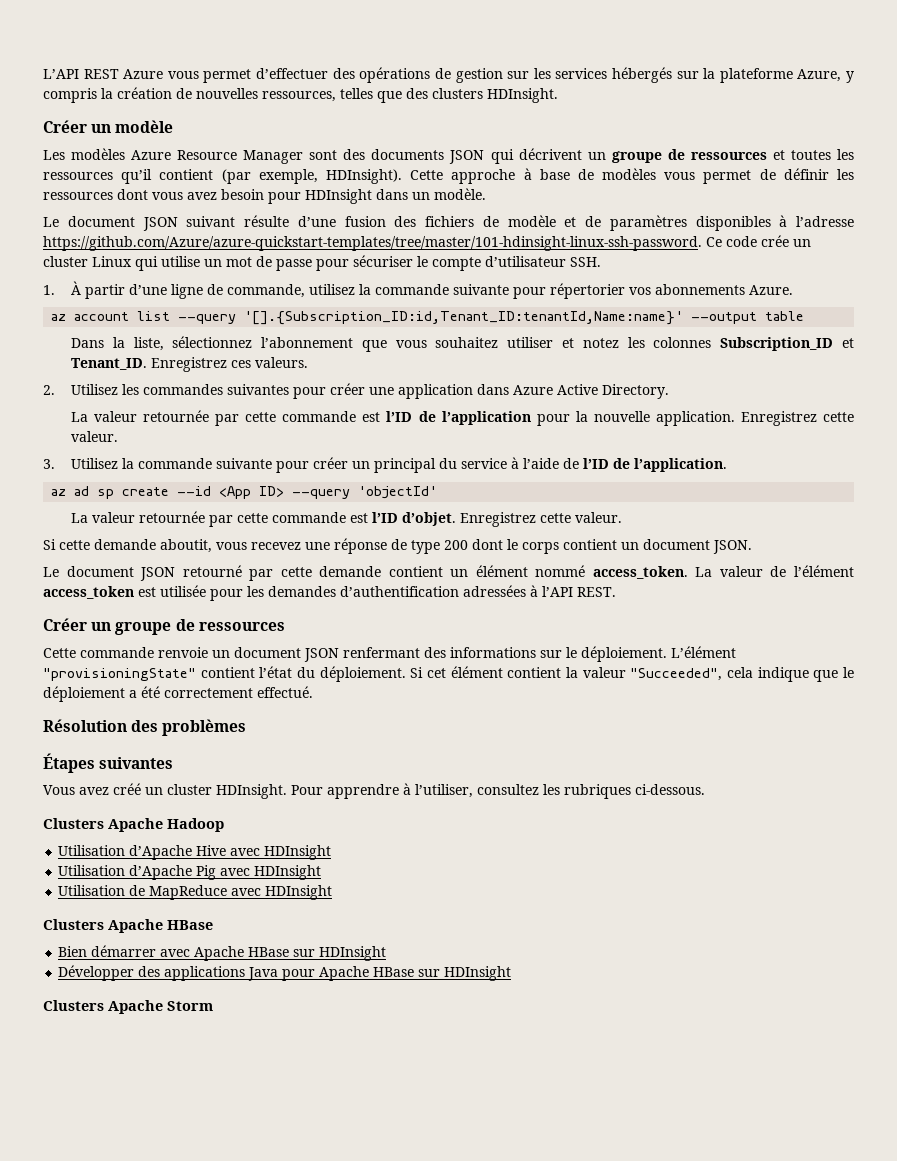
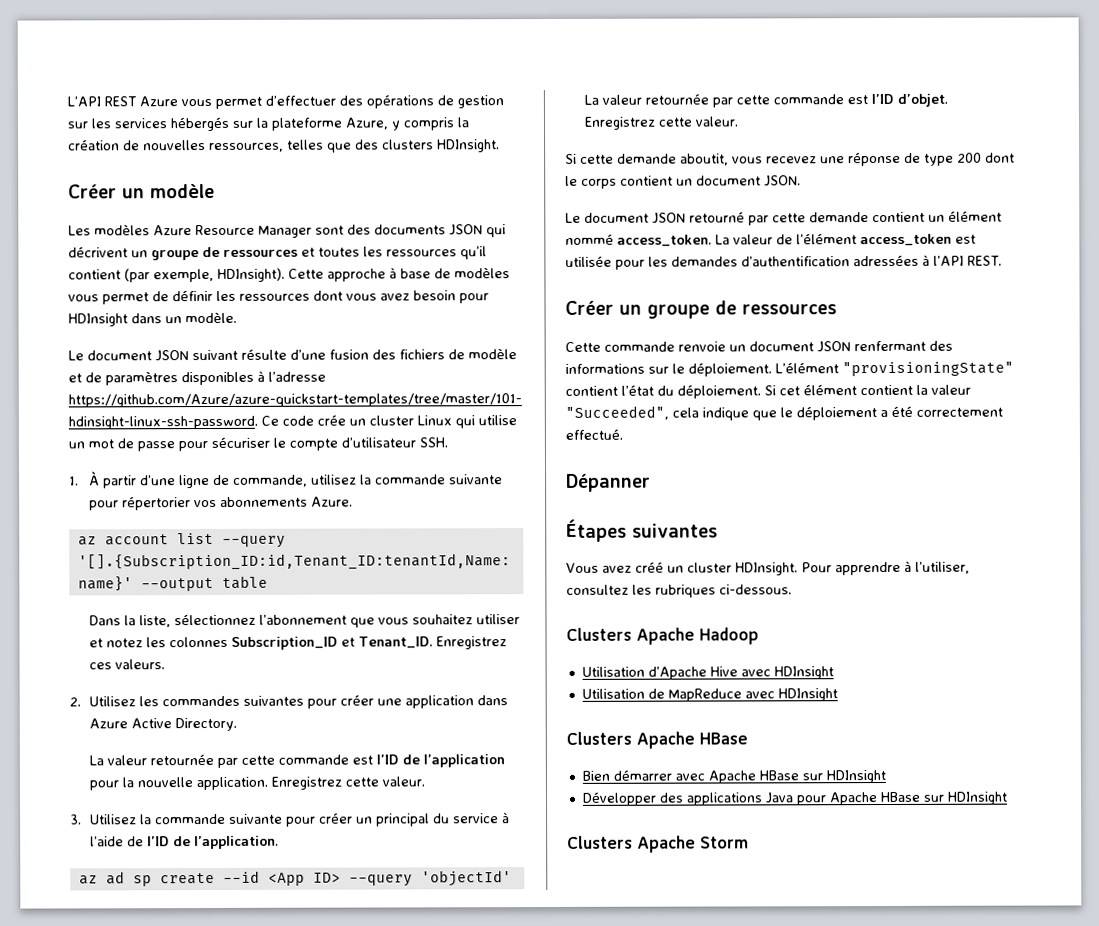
- Résolution des problèmes
+ Dépanner
- Utilisation d’Apache Pig avec HDInsight

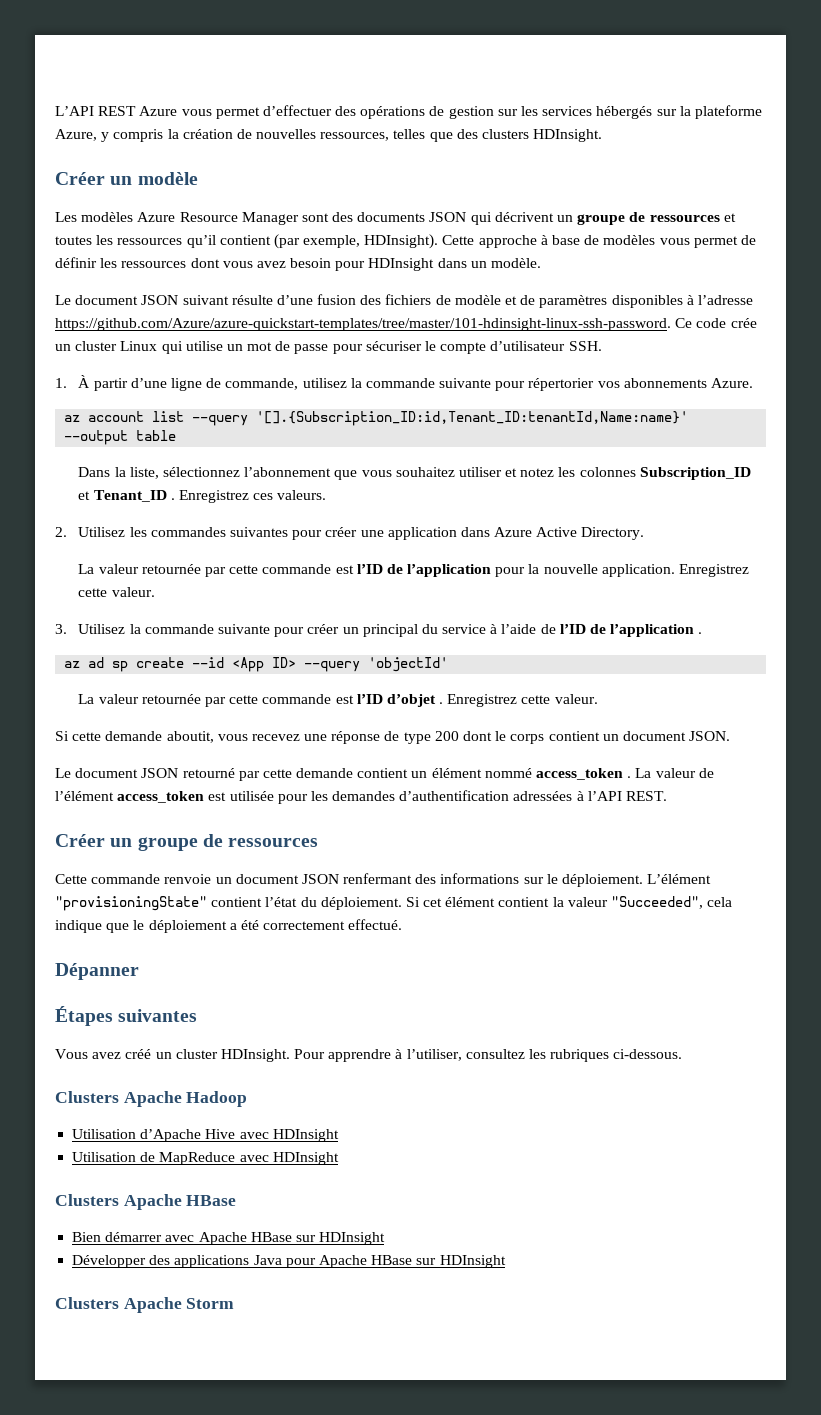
- Dans la liste, sélectionnez l’abonnement que vous souhaitez utiliser et notez les colonnes Subscription_ID et Tenant_ID.
+ Dans la liste, sélectionnez l’abonnement que vous souhaitez utiliser et notez les colonnes Subscription_ID et Tenant_ID .
- 3. Utilisez la commande suivante pour créer un principal du service à l’aide de l’ID de l’application.
+ 3. Utilisez la commande suivante pour créer un principal du service à l’aide de l’ID de l’application .
- La valeur retournée par cette commande est l’ID d’objet.
+ La valeur retournée par cette commande est l’ID d’objet .
- Le document JSON retourné par cette demande contient un élément nommé access_token.
+ Le document JSON retourné par cette demande contient un élément nommé access_token .

